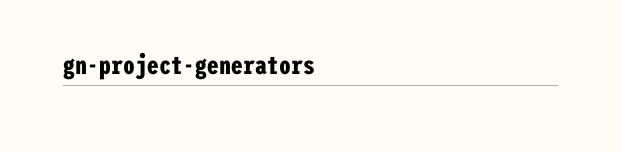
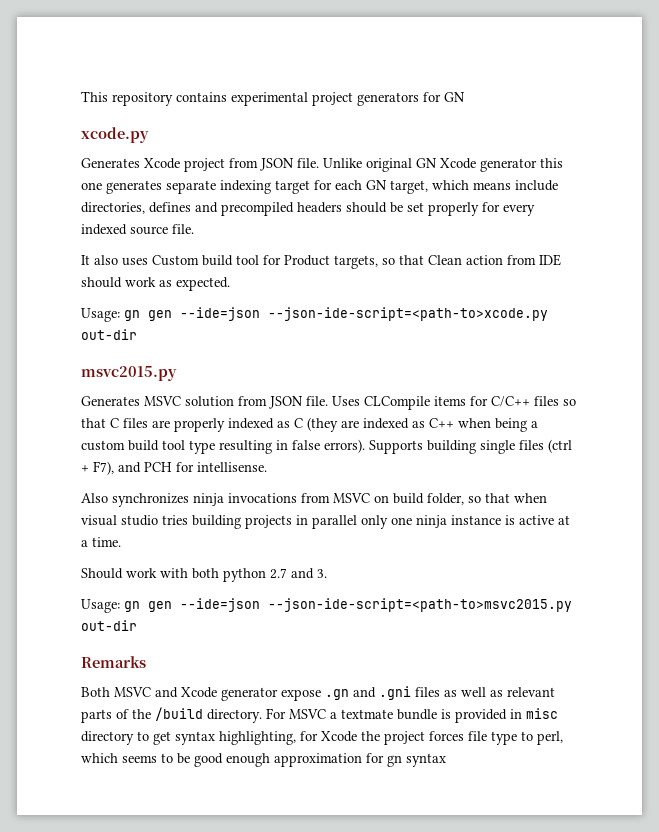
- gn-project-generators
+ This repository contains experimental project generators for GN
+ xcode.py
+ Generates Xcode project from JSON file. Unlike original GN Xcode generator this one generates separate indexing target for each GN target, which means include directories, defines and precompiled headers should be set properly for every indexed source file.
+ It also uses Custom build tool for Product targets, so that Clean action from IDE should work as expected.
+ Usage: gn gen --ide=json --json-ide-script=<path-to>xcode.py out-dir
+ msvc2015.py
+ Generates MSVC solution from JSON file. Uses CLCompile items for C/C++ files so that C files are properly indexed as C (they are indexed as C++ when being a custom build tool type resulting in false errors). Supports building single files (ctrl + F7), and PCH for intellisense.
+ Also synchronizes ninja invocations from MSVC on build folder, so that when visual studio tries building projects in parallel only one ninja instance is active at a time.
+ Should work with both python 2.7 and 3.
+ Usage: gn gen --ide=json --json-ide-script=<path-to>msvc2015.py out-dir
+ Remarks
+ Both MSVC and Xcode generator expose .gn and .gni files as well as relevant parts of the /build directory. For MSVC a textmate bundle is provided in misc directory to get syntax highlighting, for Xcode the project forces file type to perl, which seems to be good enough approximation for gn syntax

